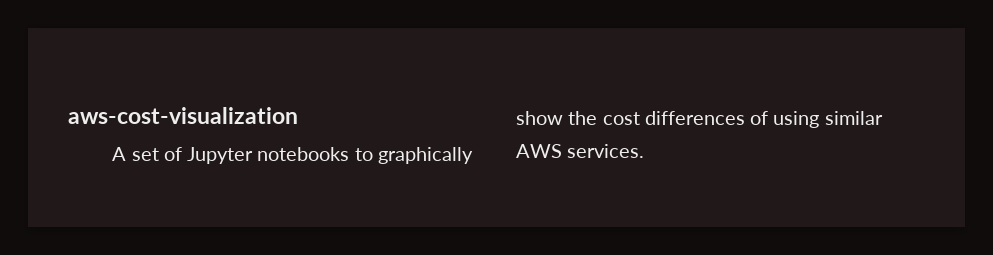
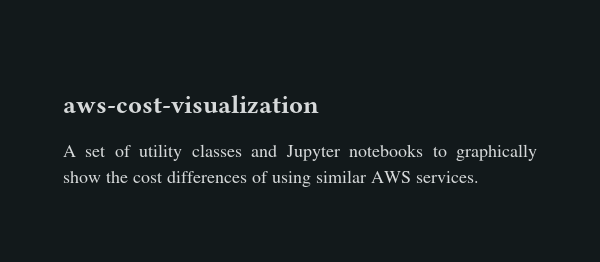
- A set of Jupyter notebooks to graphically show the cost differences of using similar AWS services.
+ A set of utility classes and Jupyter notebooks to graphically show the cost differences of using similar AWS services.

